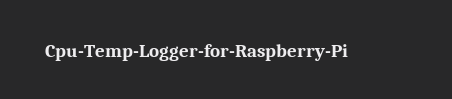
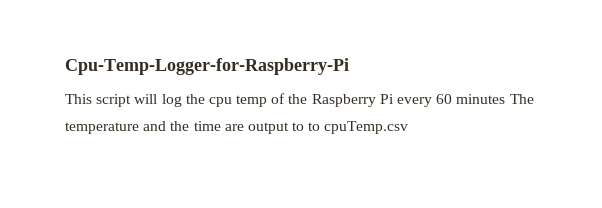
+ This script will log the cpu temp of the Raspberry Pi every 60 minutes The temperature and the time are output to to cpuTemp.csv

